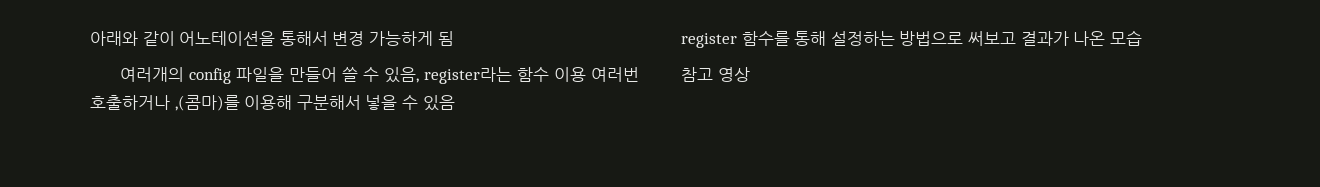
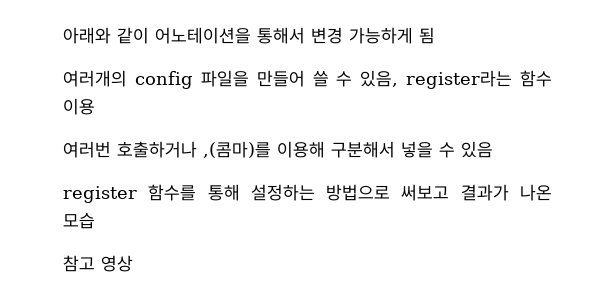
- 여러개의 config 파일을 만들어 쓸 수 있음, register라는 함수 이용 여러번 호출하거나 ,(콤마)를 이용해 구분해서 넣을 수 있음
+ 여러개의 config 파일을 만들어 쓸 수 있음, register라는 함수 이용
+ 여러번 호출하거나 ,(콤마)를 이용해 구분해서 넣을 수 있음

